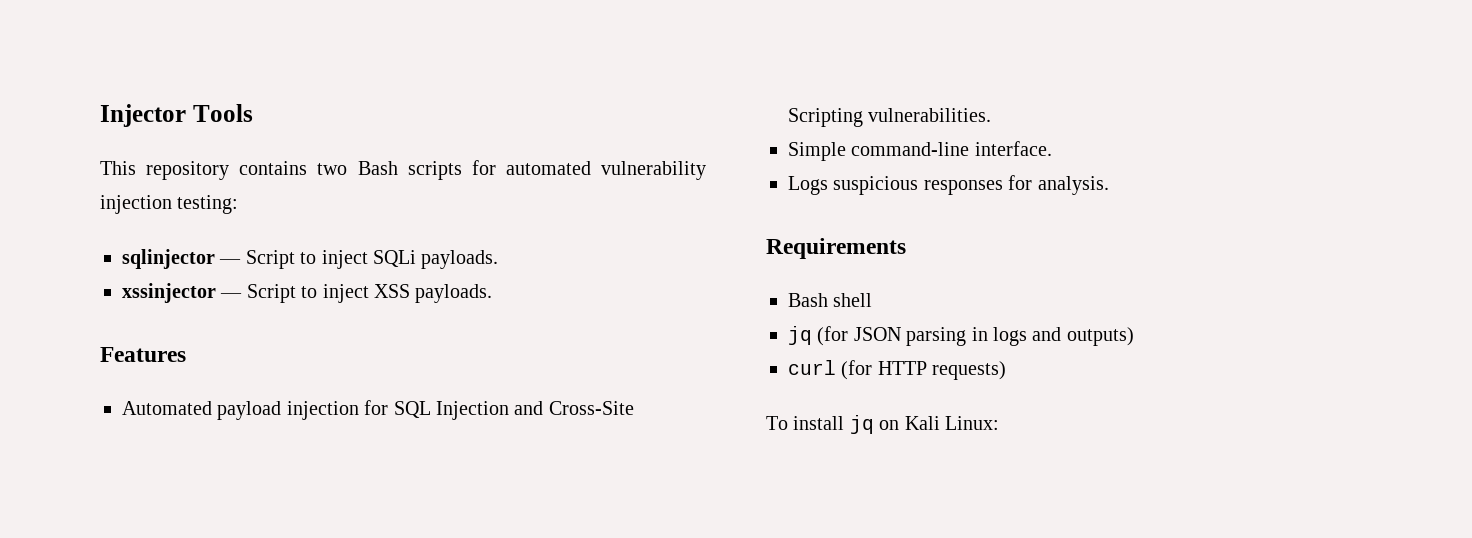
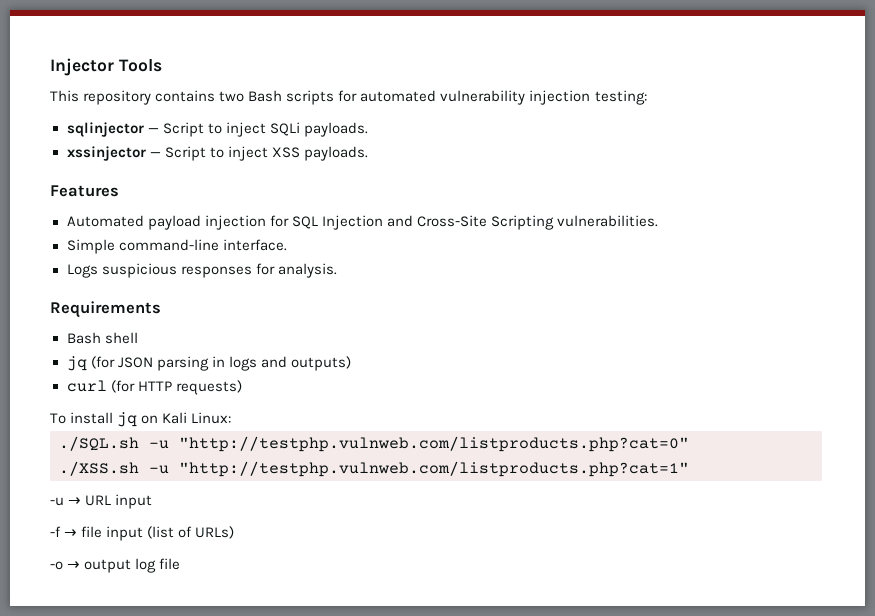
+ ./SQL.sh -u "http://testphp.vulnweb.com/listproducts.php?cat=0"
+ ./XSS.sh -u "http://testphp.vulnweb.com/listproducts.php?cat=1"
+ -u → URL input
+ -f → file input (list of URLs)
+ -o → output log file

